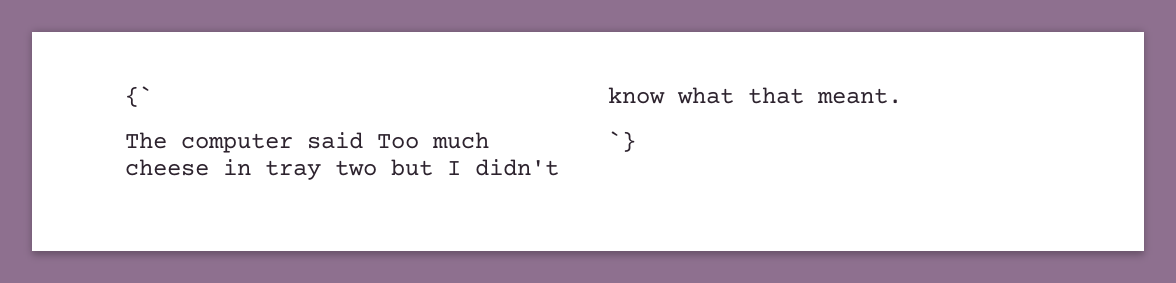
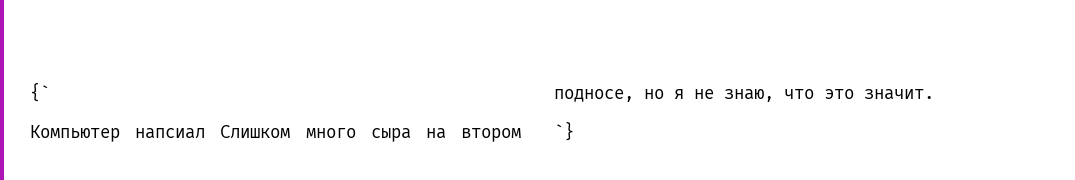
- The computer said Too much cheese in tray two but I didn't know what that meant.
+ Компьютер напсиал Слишком много сыра на втором подносе, но я не знаю, что это значит.

